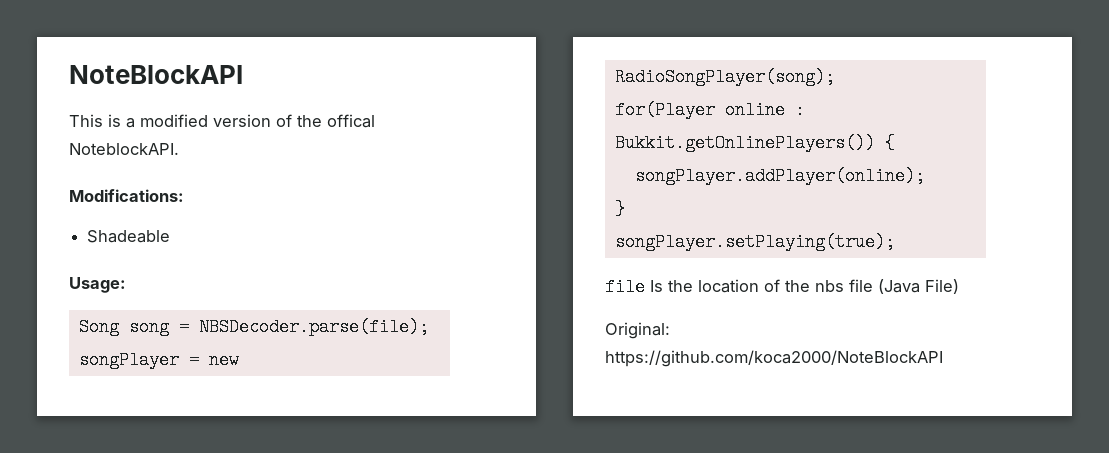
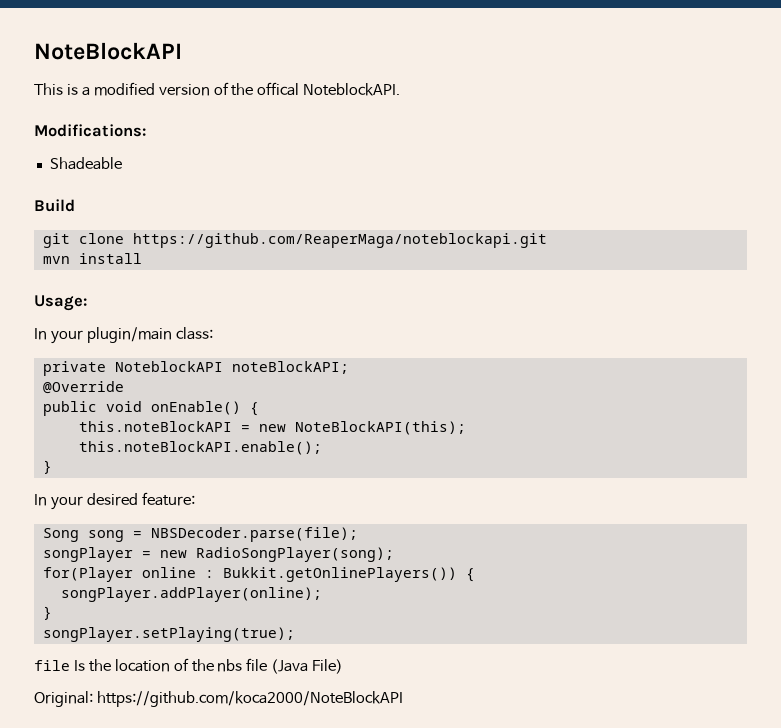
+ Build
+ git clone https://github.com/ReaperMaga/noteblockapi.git
+ mvn install
  Usage:
+ In your plugin/main class:
+ private NoteblockAPI noteBlockAPI;
+ @Override
+ public void onEnable() {
+ this.noteBlockAPI = new NoteBlockAPI(this);
+ this.noteBlockAPI.enable();
+ }
+ In your desired feature:

